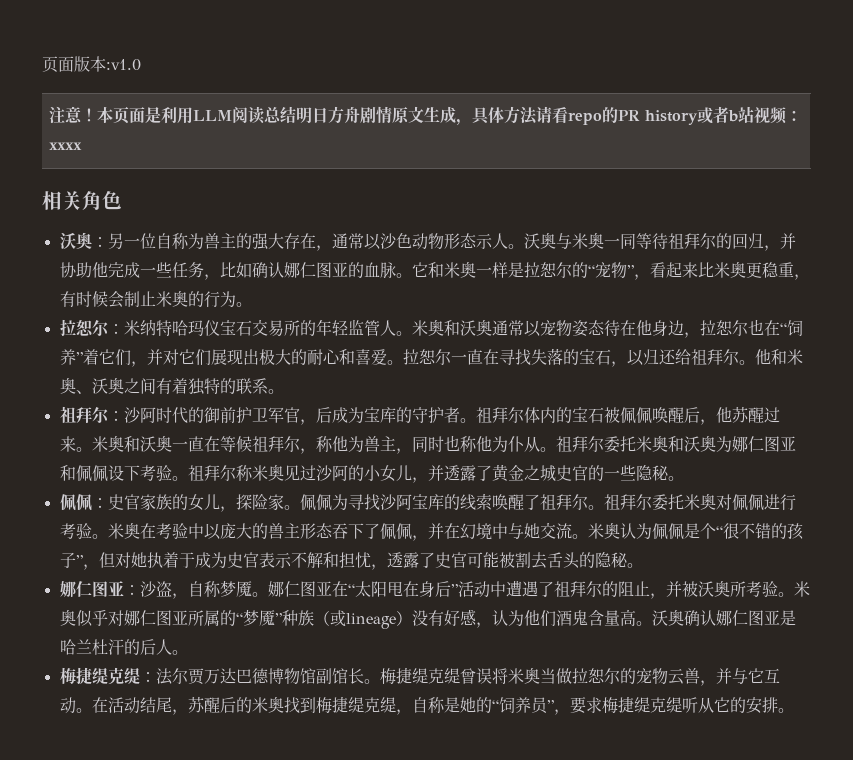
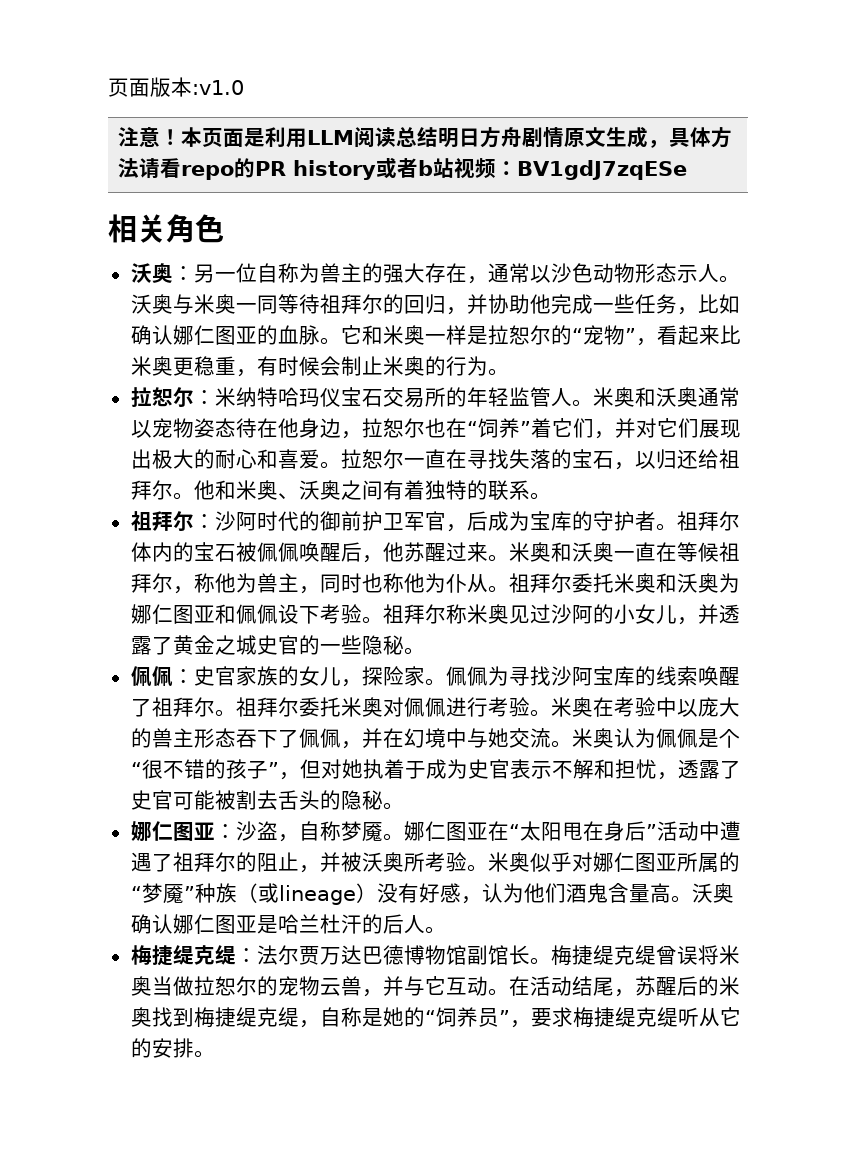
- 注意！本页面是利用LLM阅读总结明日方舟剧情原文生成，具体方法请看repo的PR history或者b站视频：xxxx
+ 注意！本页面是利用LLM阅读总结明日方舟剧情原文生成，具体方法请看repo的PR history或者b站视频：BV1gdJ7zqESe

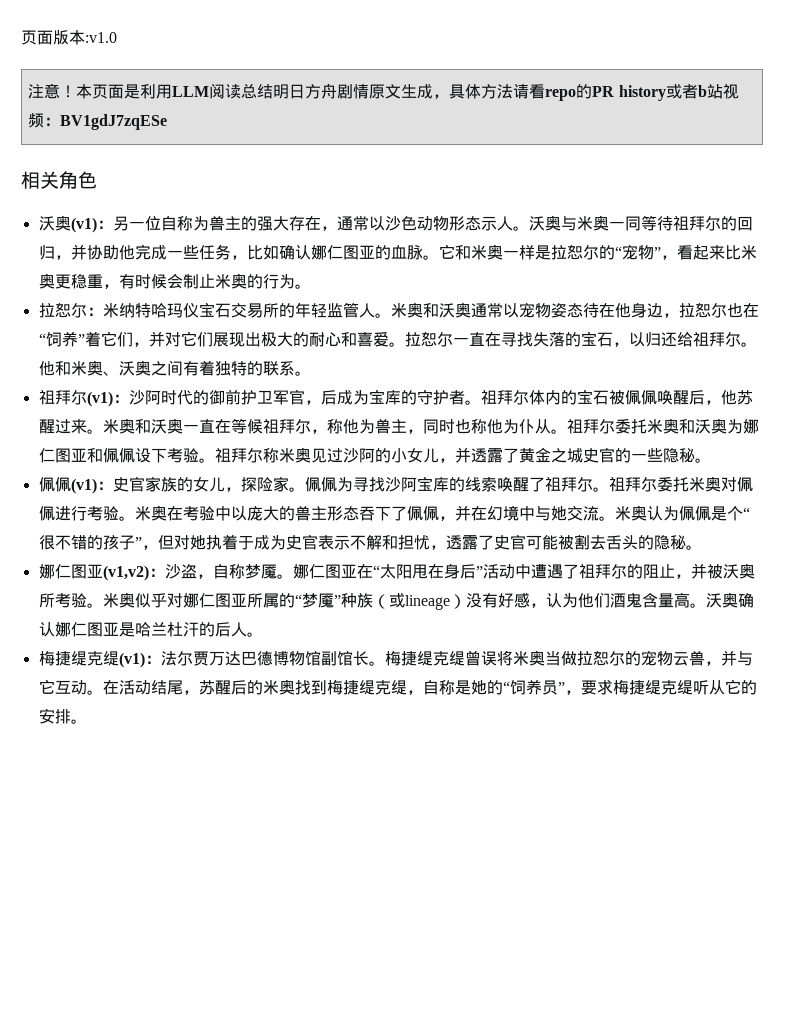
- 沃奥：另一位自称为兽主的强大存在，通常以沙色动物形态示人。
+ 沃奥(v1)：另一位自称为兽主的强大存在，通常以沙色动物形态示人。
- 祖拜尔：沙阿时代的御前护卫军官，后成为宝库的守护者。
+ 祖拜尔(v1)：沙阿时代的御前护卫军官，后成为宝库的守护者。
- 佩佩：史官家族的女儿，探险家。
+ 佩佩(v1)：史官家族的女儿，探险家。
- 娜仁图亚：沙盗，自称梦魇。
+ 娜仁图亚(v1,v2)：沙盗，自称梦魇。
- 梅捷缇克缇：法尔贾万达巴德博物馆副馆长。
+ 梅捷缇克缇(v1)：法尔贾万达巴德博物馆副馆长。

